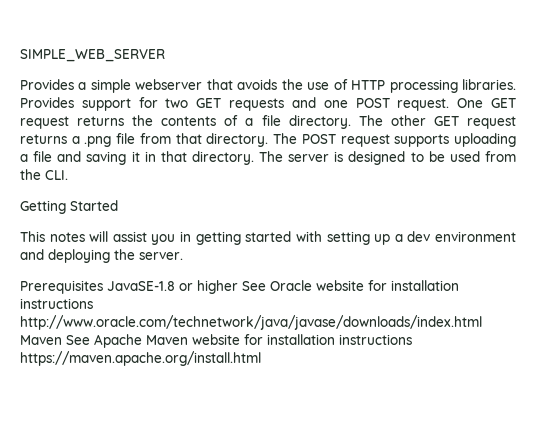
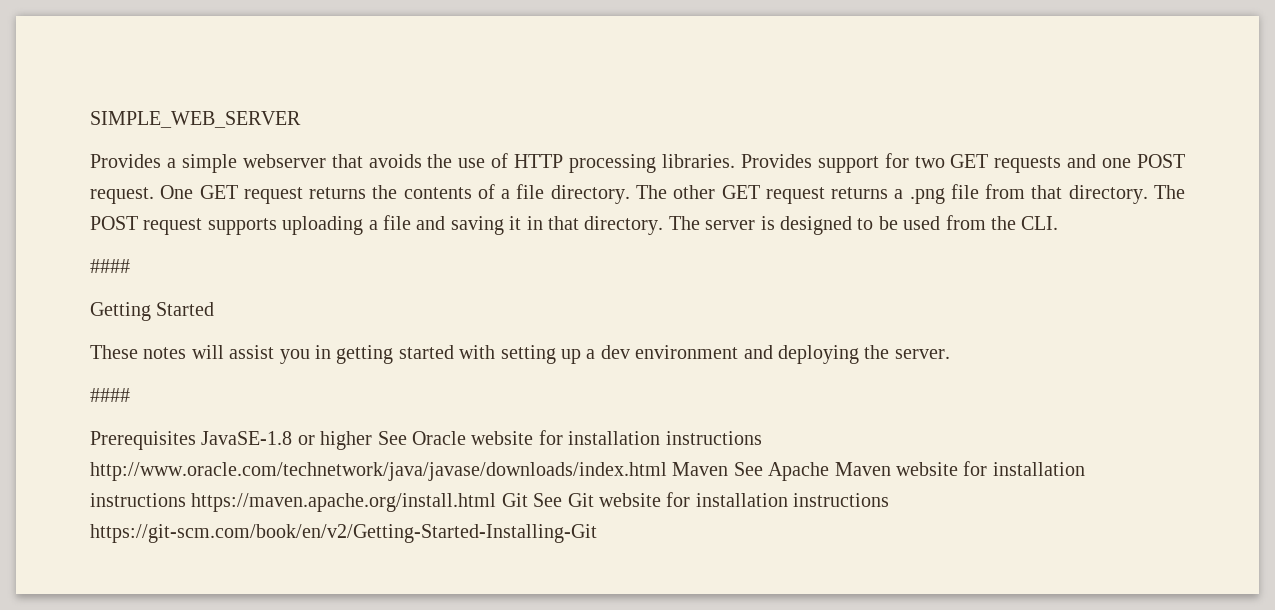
  The server is designed to be used from the CLI.
+ ####
- This notes will assist you in getting started with setting up a dev environment and deploying the server.
+ These notes will assist you in getting started with setting up a dev environment and deploying the server.
+ ####
- Prerequisites JavaSE-1.8 or higher See Oracle website for installation instructions http://www.oracle.com/technetwork/java/javase/downloads/index.html Maven See Apache Maven website for installation instructions https://maven.apache.org/install.html
+ Prerequisites JavaSE-1.8 or higher See Oracle website for installation instructions http://www.oracle.com/technetwork/java/javase/downloads/index.html Maven See Apache Maven website for installation instructions https://maven.apache.org/install.html Git See Git website for installation instructions https://git-scm.com/book/en/v2/Getting-Started-Installing-Git

